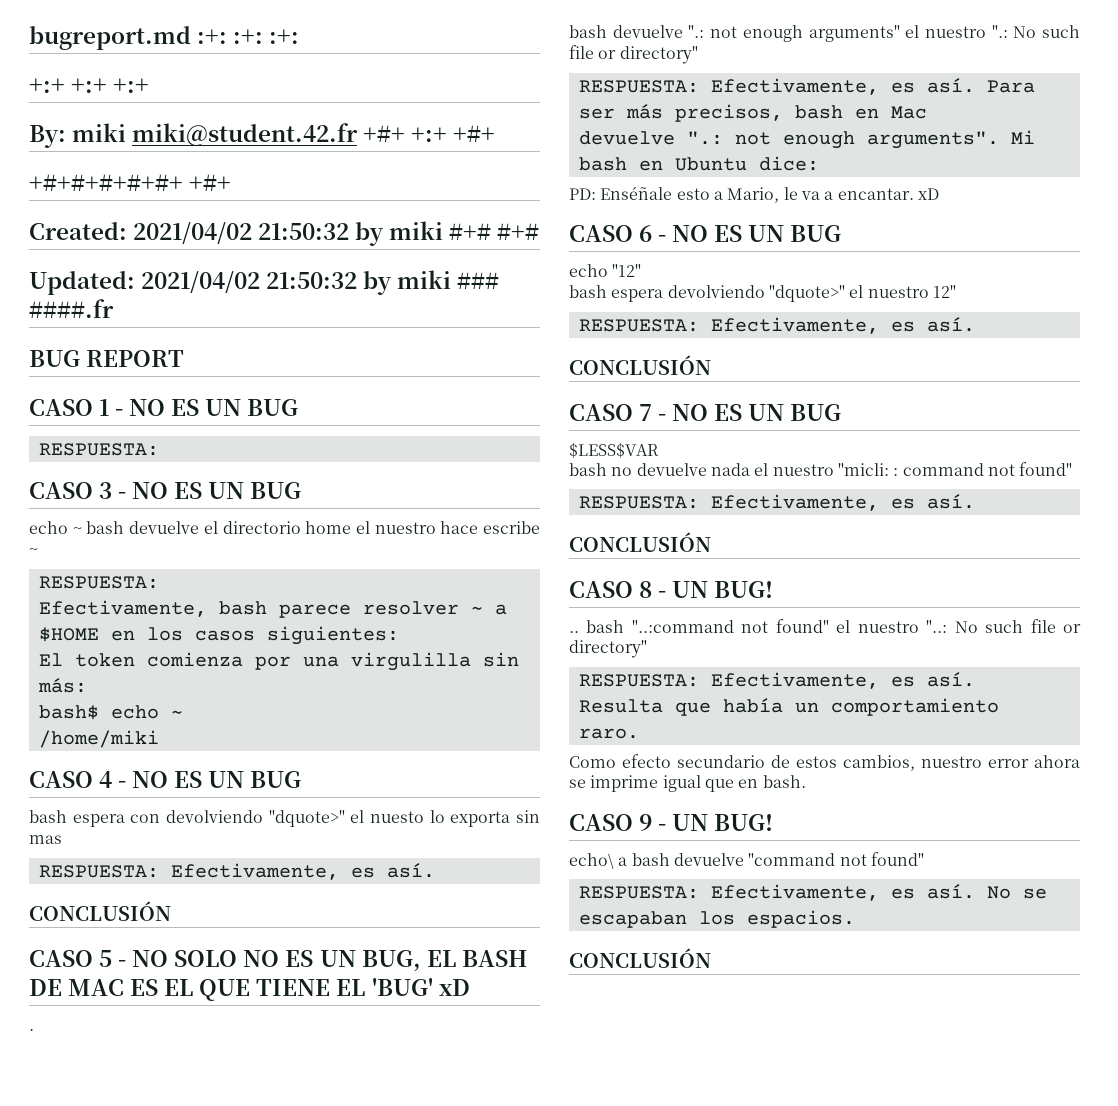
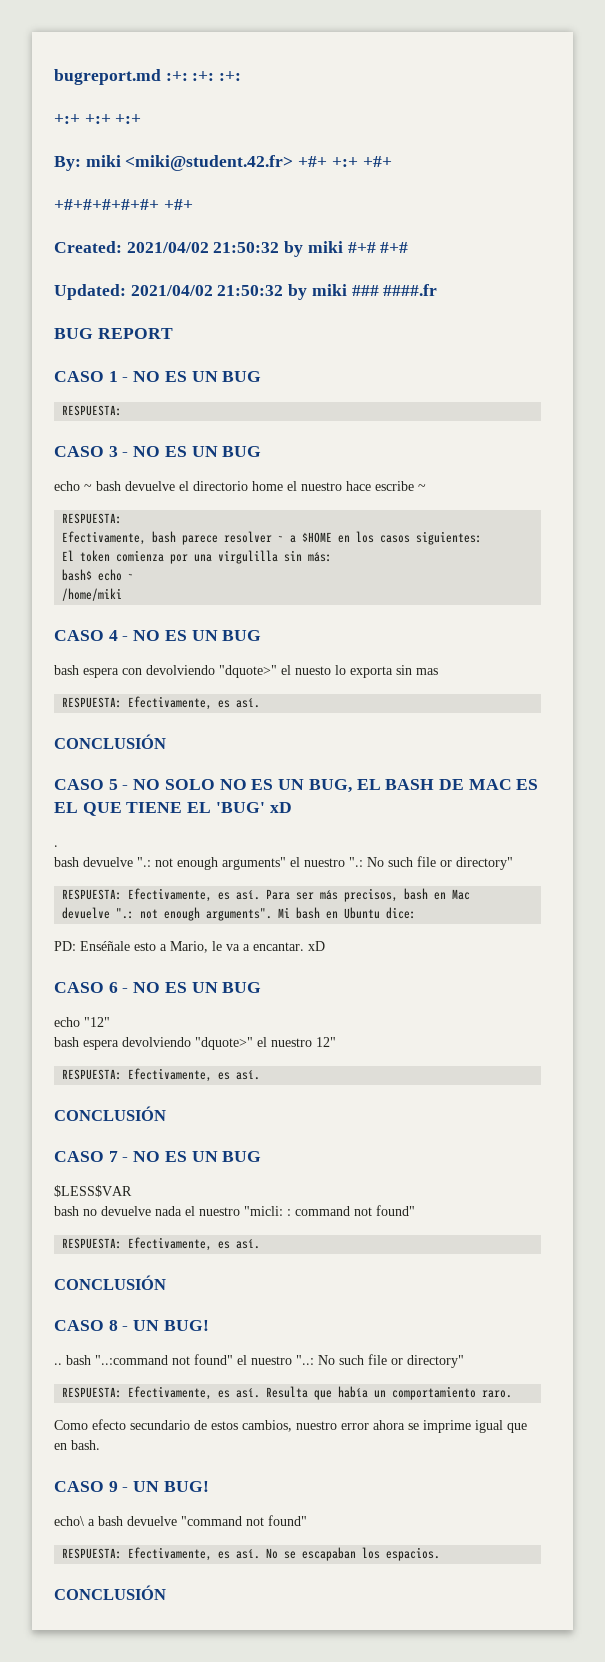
- By: miki miki@student.42.fr +#+ +:+ +#+
+ By: miki <miki@student.42.fr> +#+ +:+ +#+

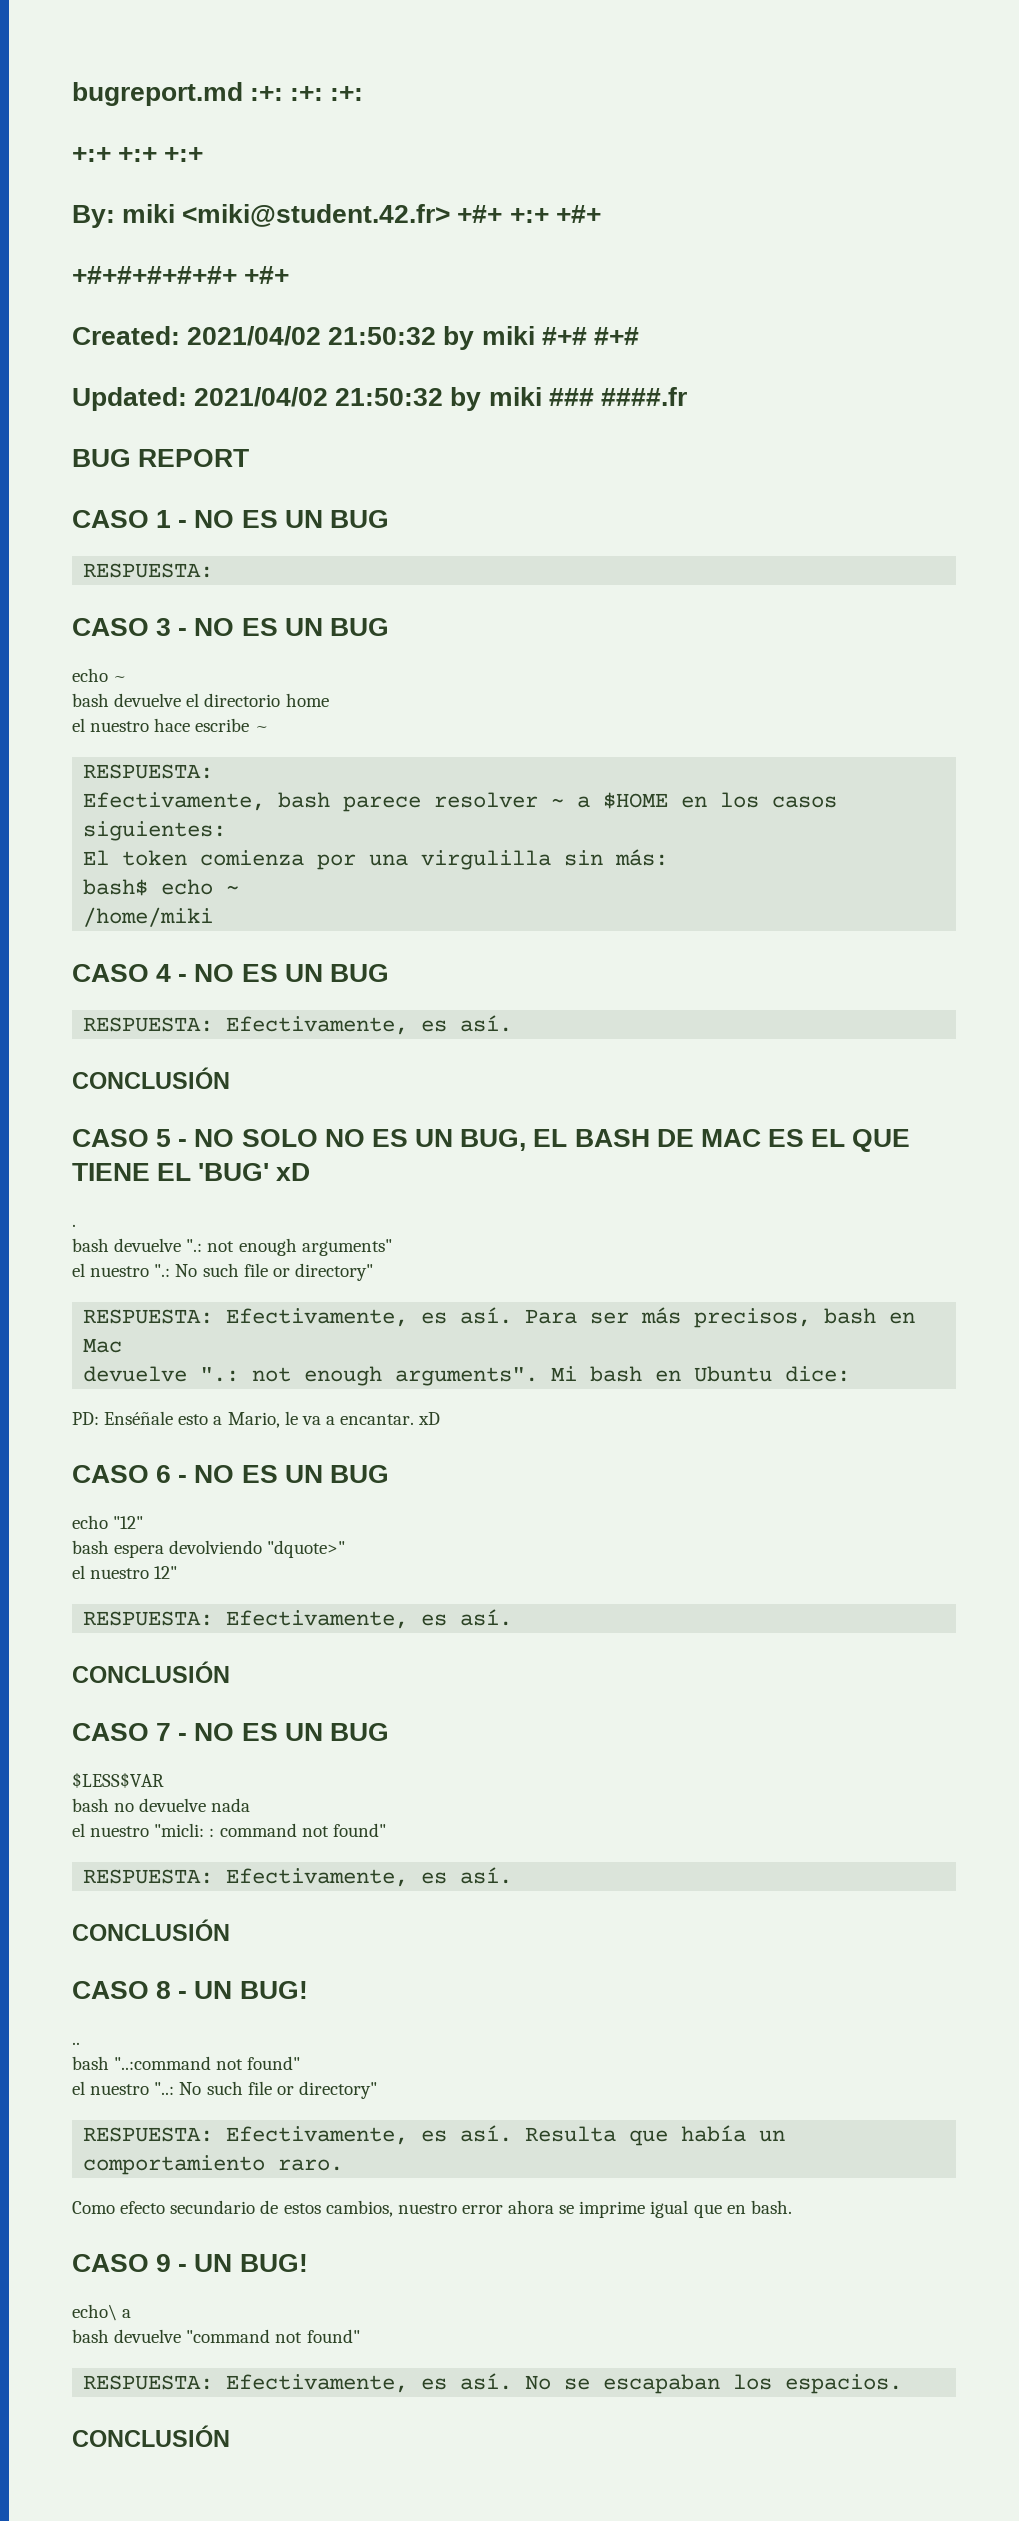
  CASO 3 - NO ES UN BUG
- echo ~ bash devuelve el directorio home el nuestro hace escribe ~
+ echo ~
+ bash devuelve el directorio home
+ el nuestro hace escribe ~
- bash espera con devolviendo "dquote>" el nuesto lo exporta sin mas
- bash devuelve ".: not enough arguments" el nuestro ".: No such file or directory"
+ bash devuelve ".: not enough arguments"
+ el nuestro ".: No such file or directory"
- bash espera devolviendo "dquote>" el nuestro 12"
+ bash espera devolviendo "dquote>"
+ el nuestro 12"
- bash no devuelve nada el nuestro "micli: : command not found"
+ bash no devuelve nada
+ el nuestro "micli: : command not found"
- .. bash "..:command not found" el nuestro "..: No such file or directory"
+ ..
+ bash "..:command not found"
+ el nuestro "..: No such file or directory"
- echo\ a bash devuelve "command not found"
+ echo\ a
+ bash devuelve "command not found"

